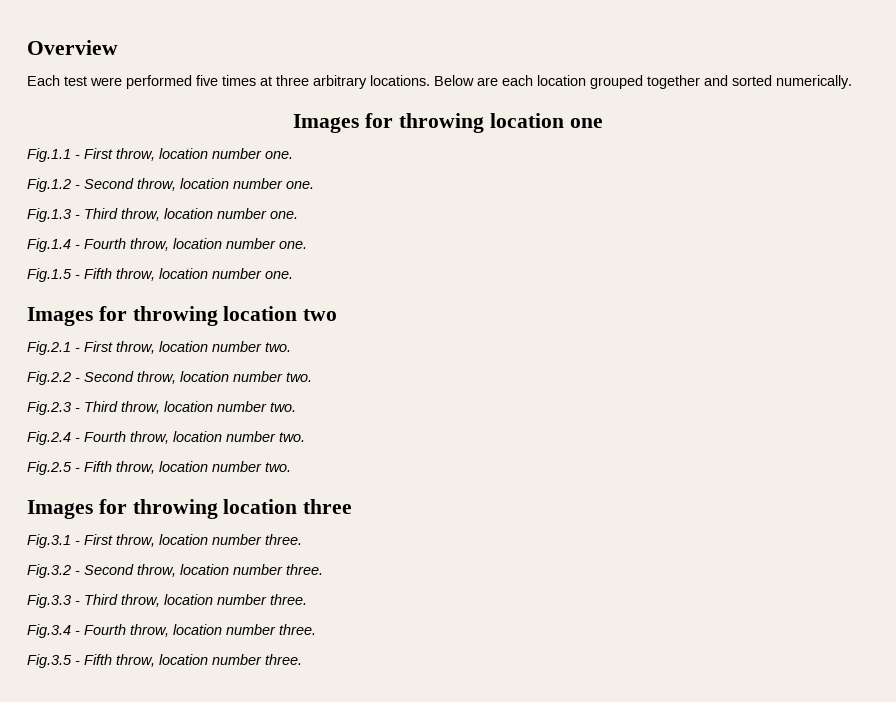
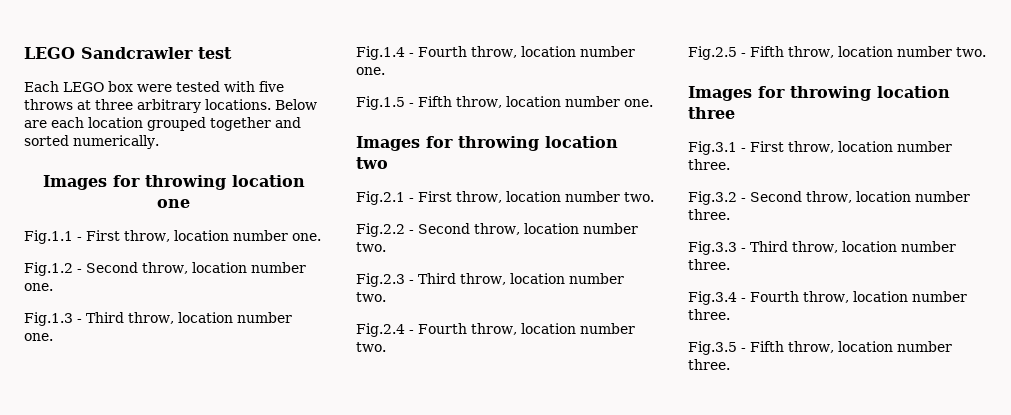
- Overview
- Each test were performed five times at three arbitrary locations.
+ LEGO Sandcrawler test
+ Each LEGO box were tested with five throws at three arbitrary locations.

